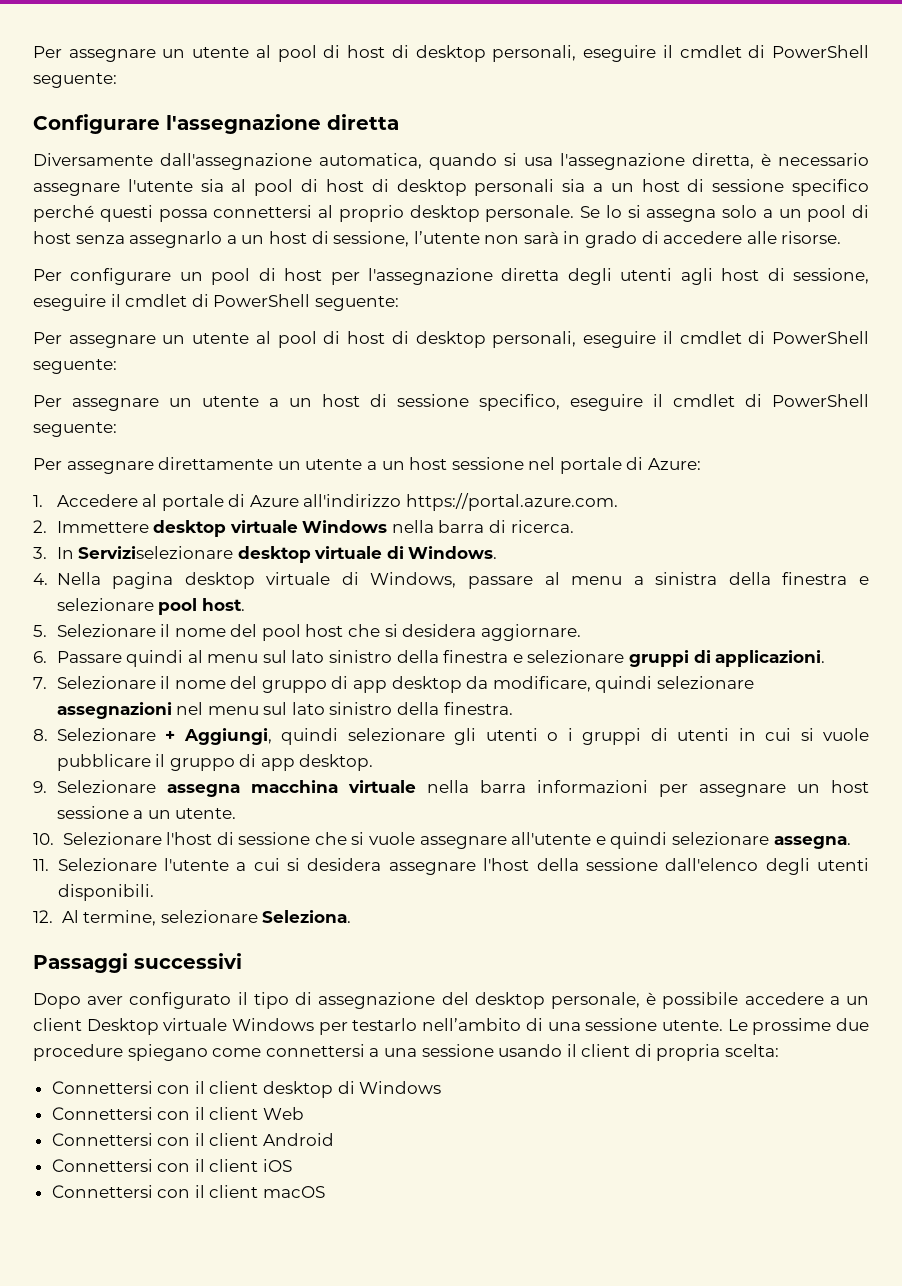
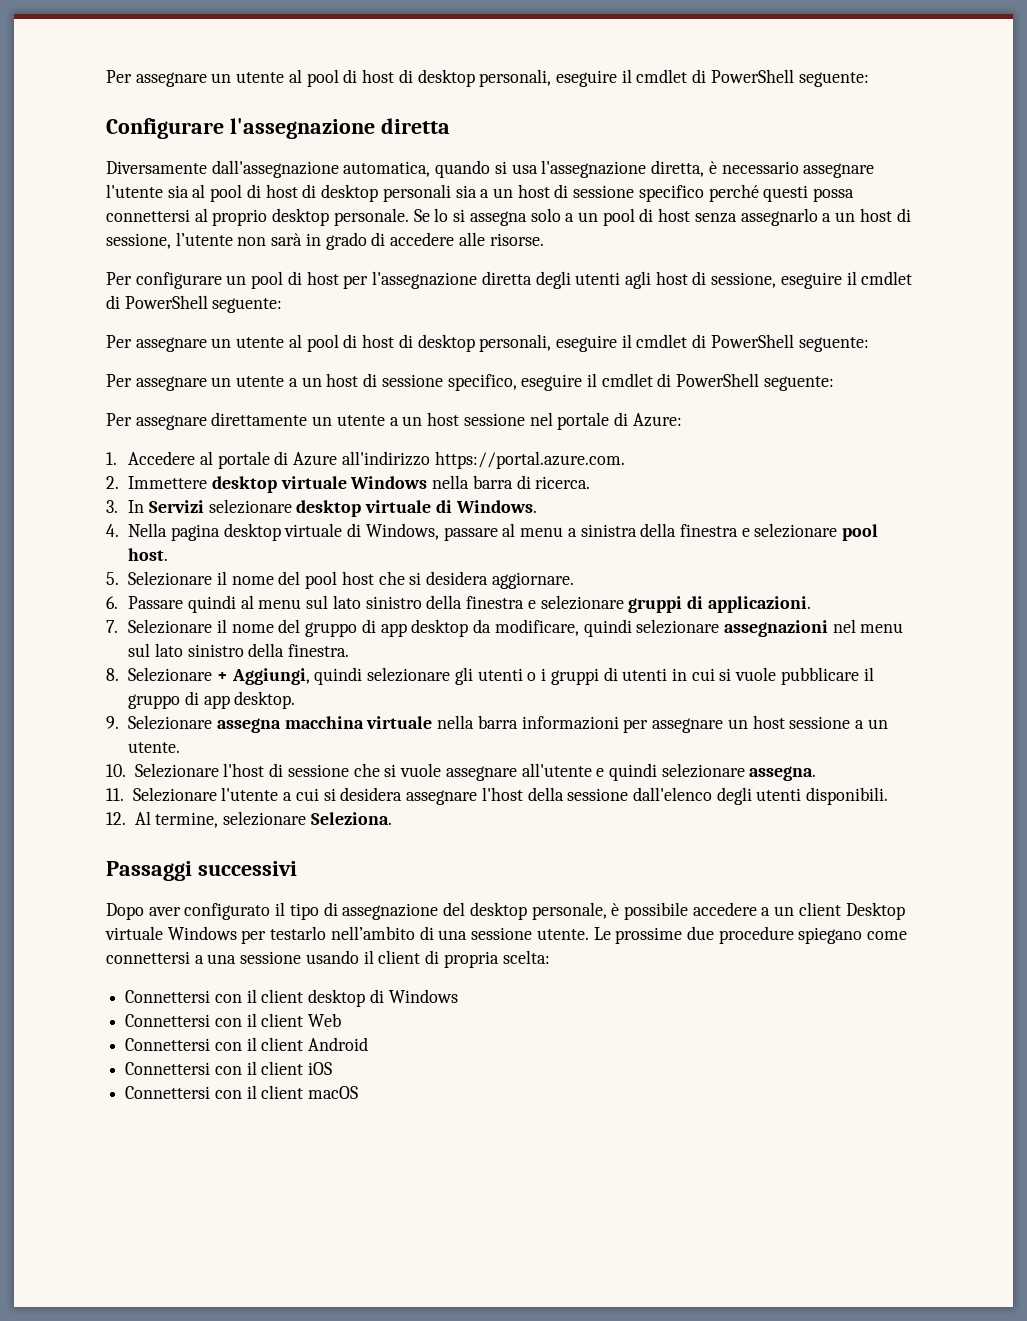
- 3. In Serviziselezionare desktop virtuale di Windows.
+ 3. In Servizi selezionare desktop virtuale di Windows.

